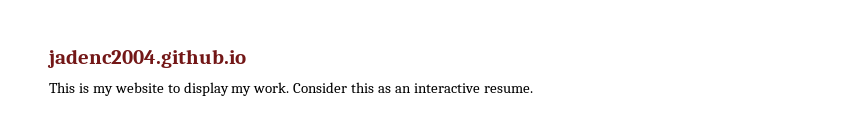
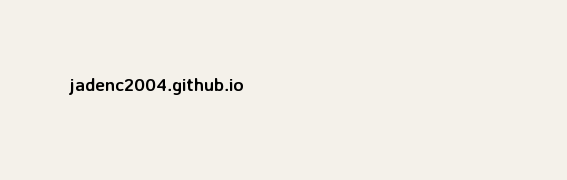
- This is my website to display my work. Consider this as an interactive resume.

